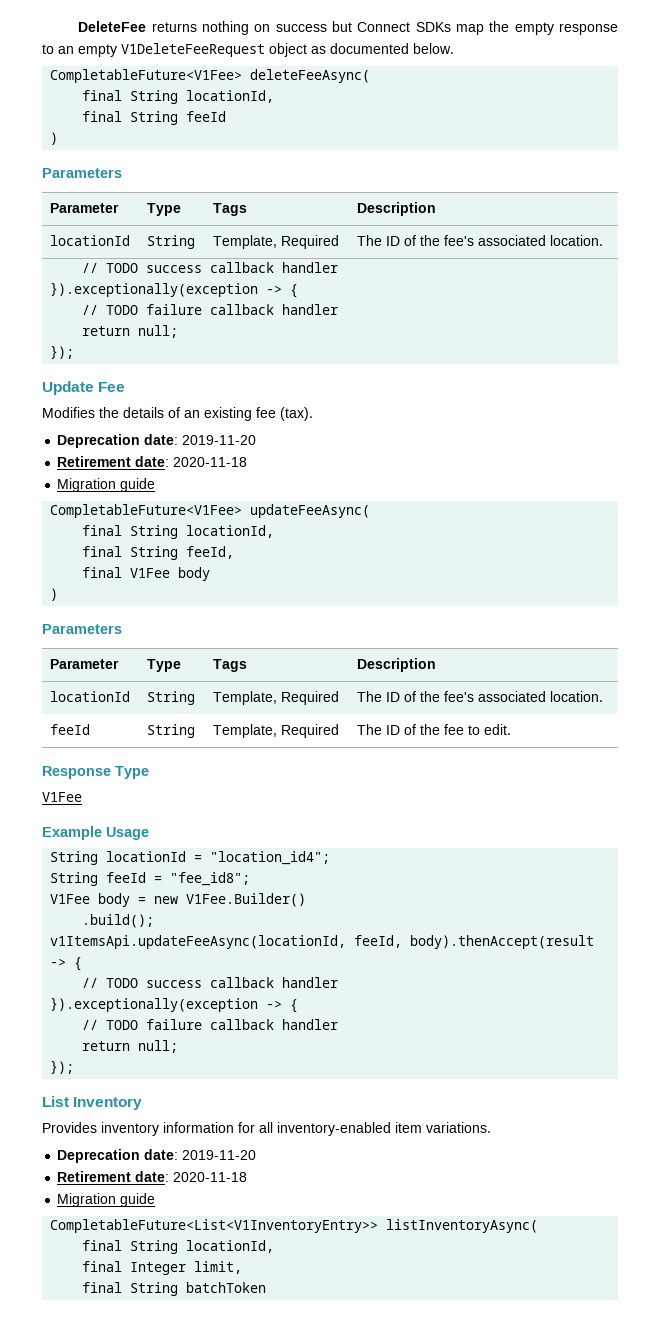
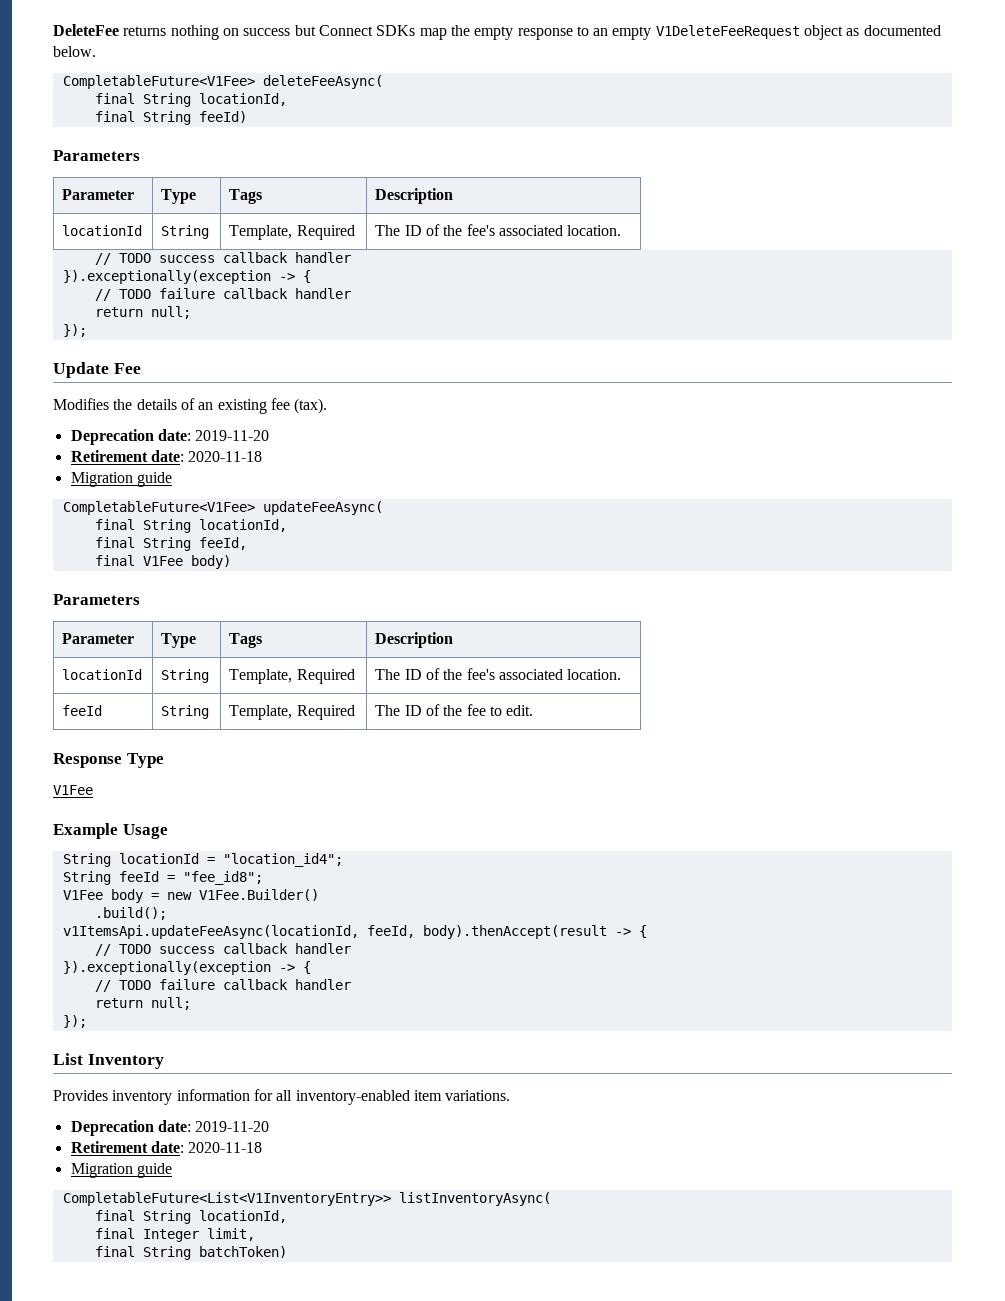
- final String feeId
- )
+ final String feeId)
- final V1Fee body
- )
+ final V1Fee body)
- final String batchToken
+ final String batchToken)

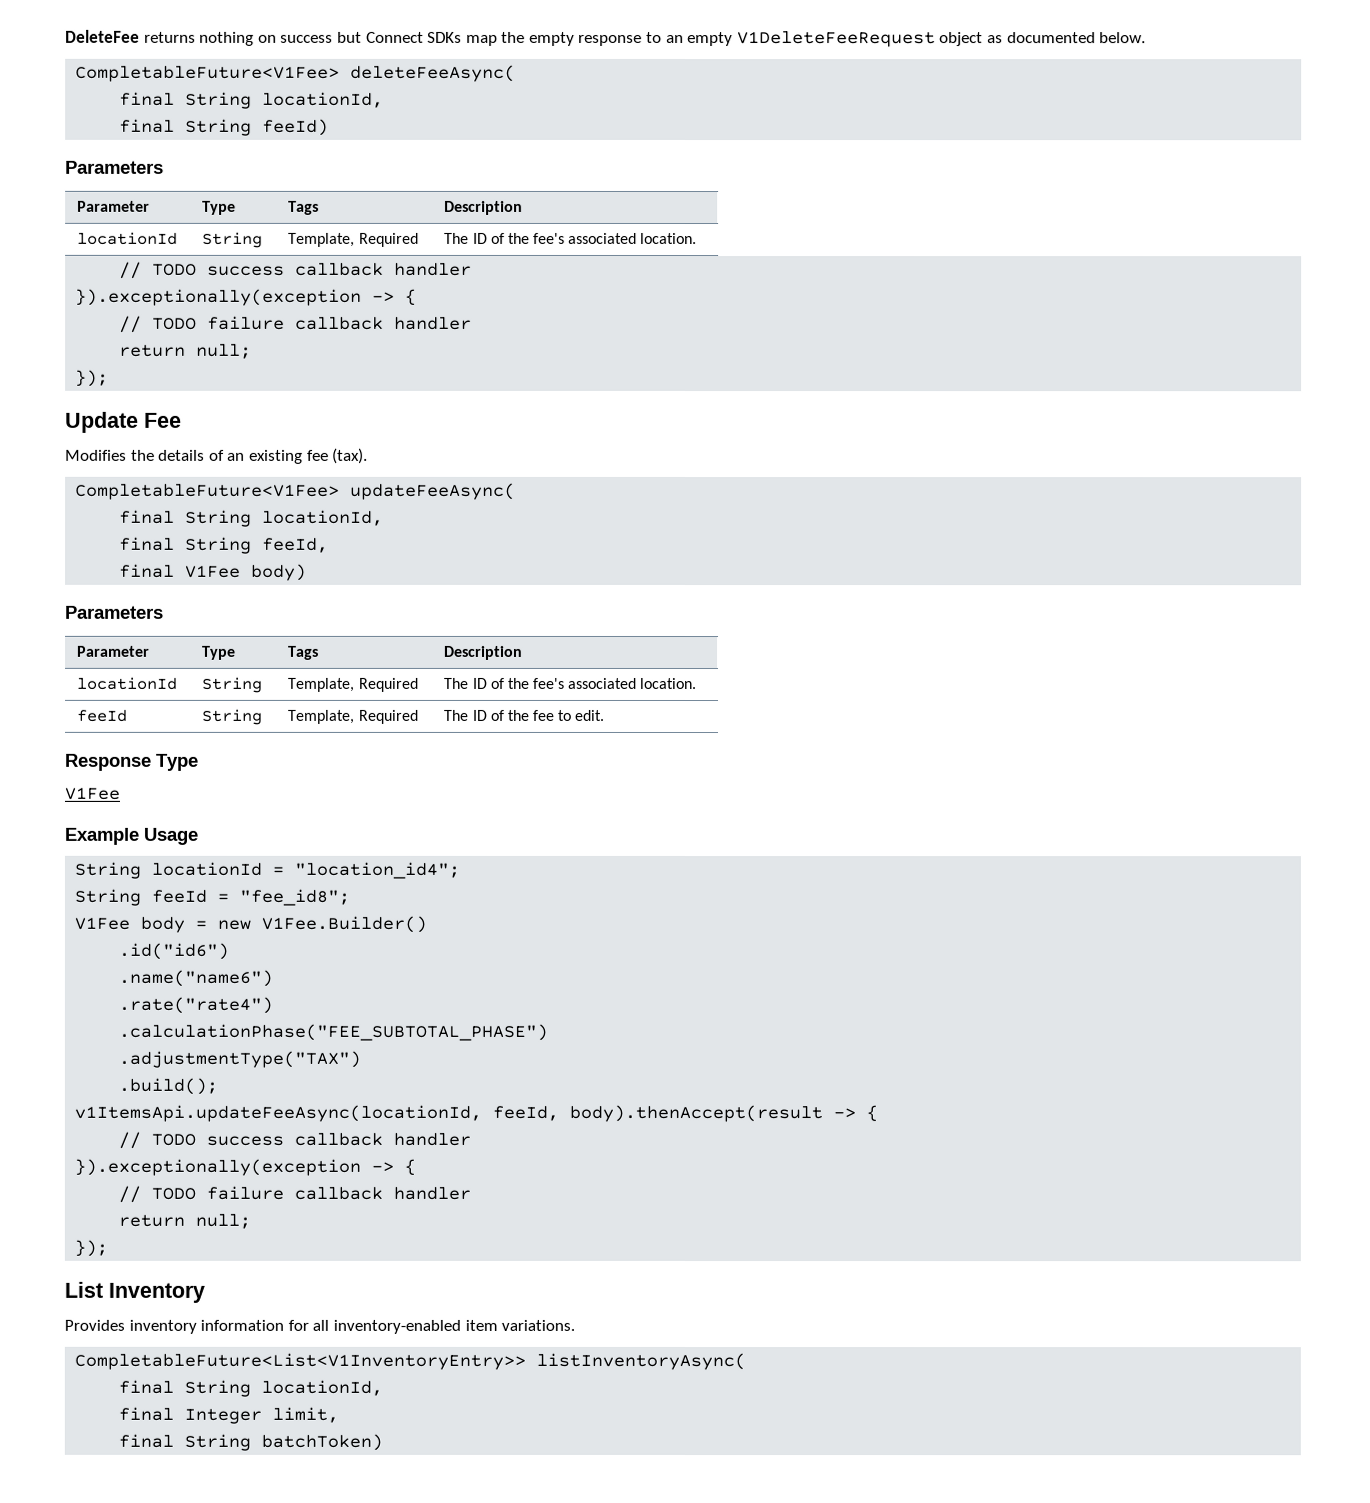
  Modifies the details of an existing fee (tax).
- Deprecation date: 2019-11-20
- Retirement date: 2020-11-18
- Migration guide
+ .id("id6")
+ .name("name6")
+ .rate("rate4")
+ .calculationPhase("FEE_SUBTOTAL_PHASE")
+ .adjustmentType("TAX")
  Provides inventory information for all inventory-enabled item variations.
- Deprecation date: 2019-11-20
- Retirement date: 2020-11-18
- Migration guide

